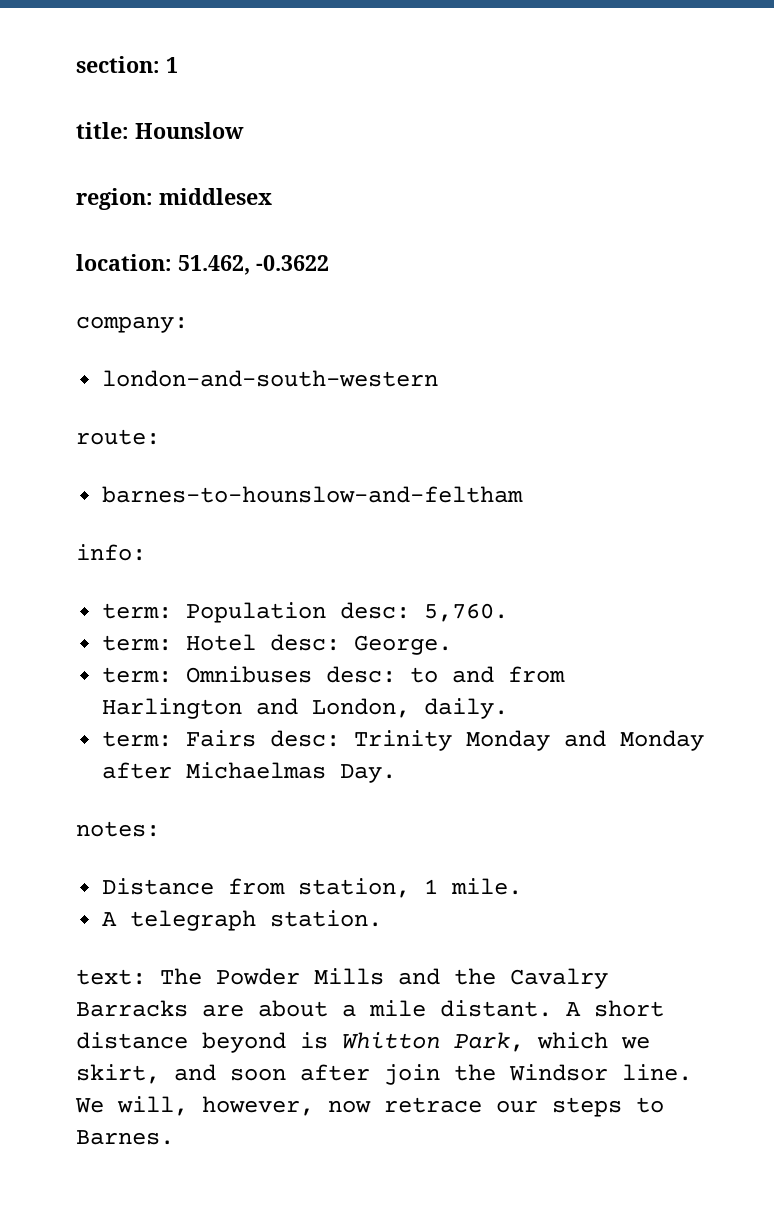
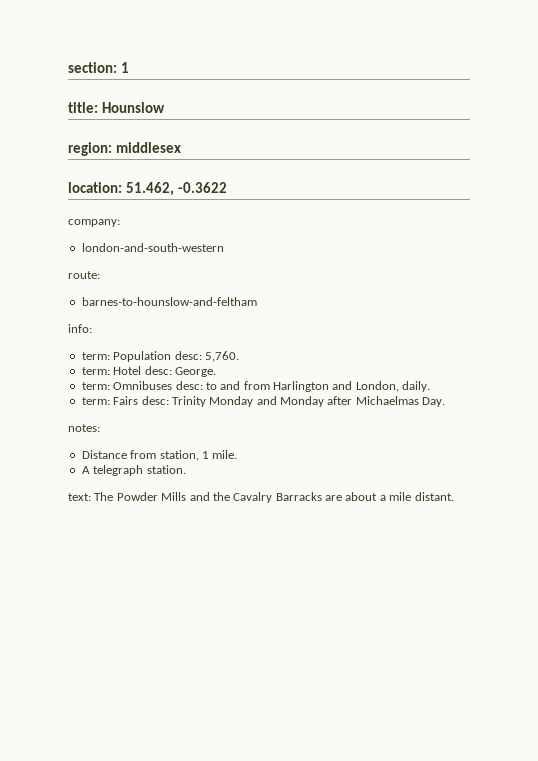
- A short distance beyond is Whitton Park, which we skirt, and soon after join the Windsor line. We will, however, now retrace our steps to Barnes.

